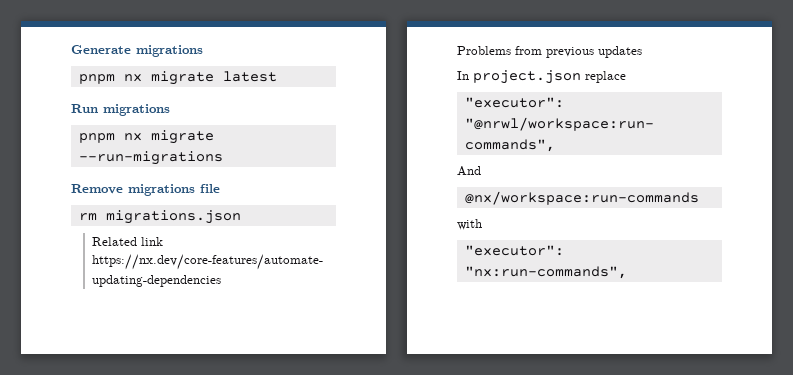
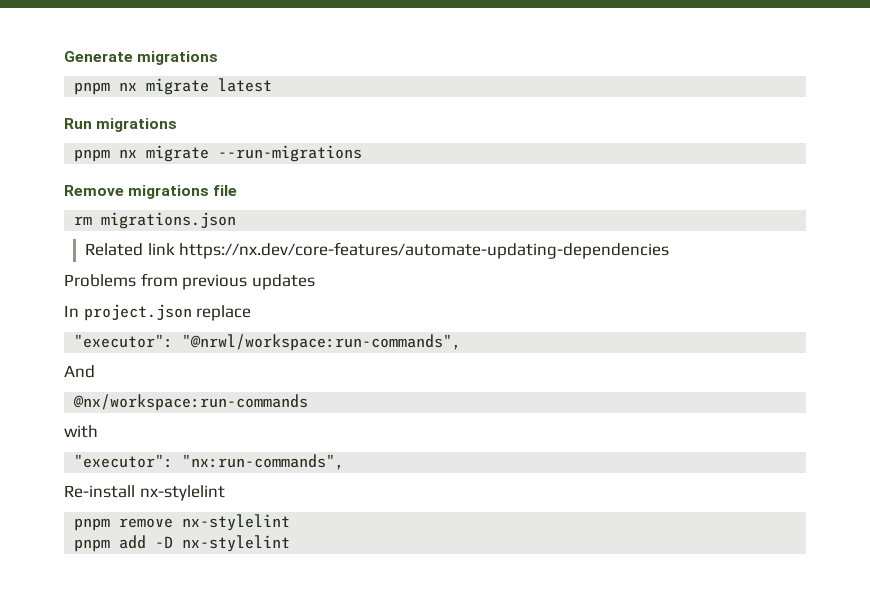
+ Re-install nx-stylelint
+ pnpm remove nx-stylelint
+ pnpm add -D nx-stylelint

